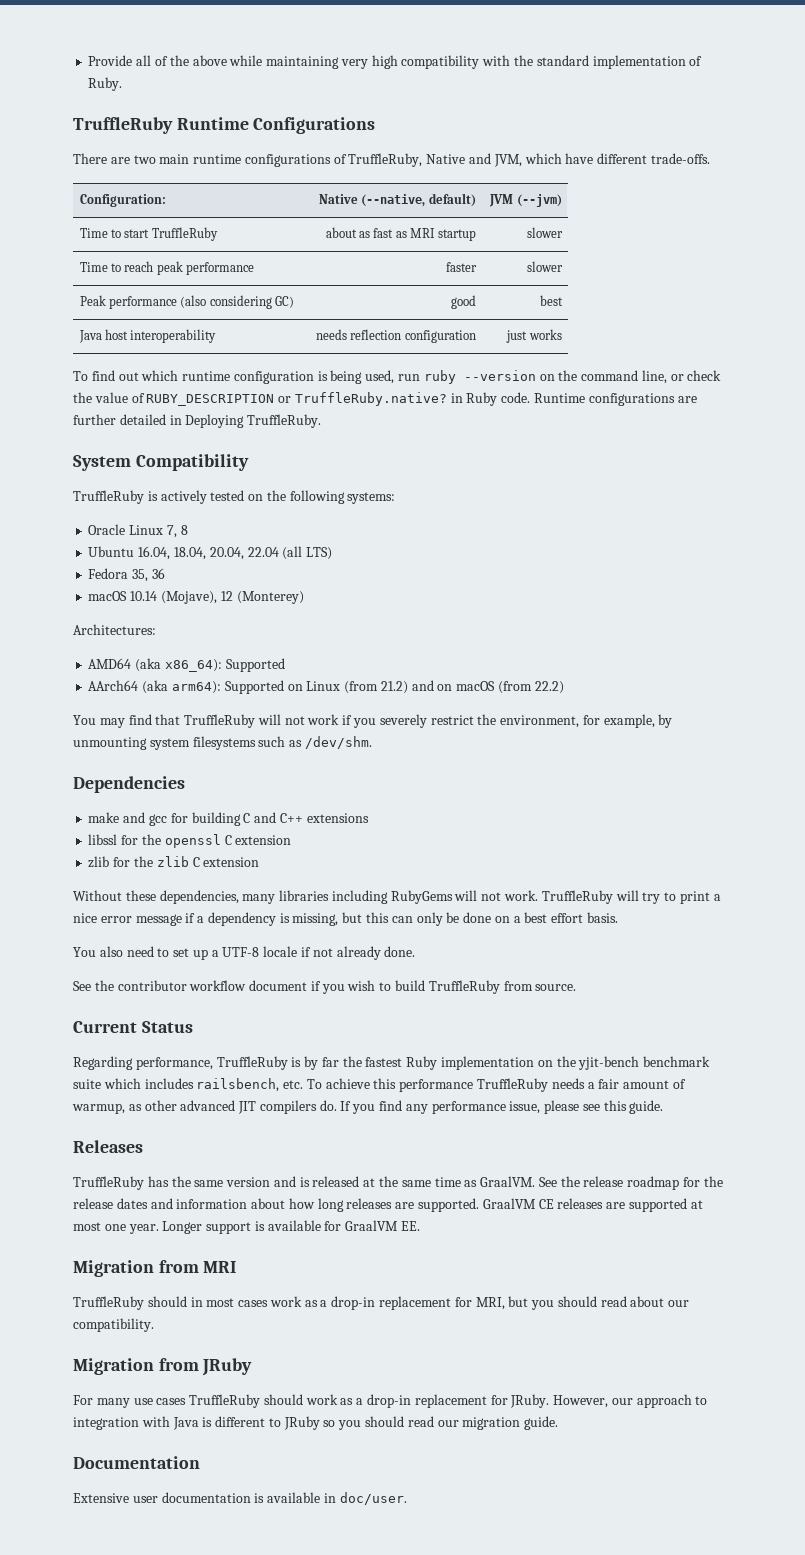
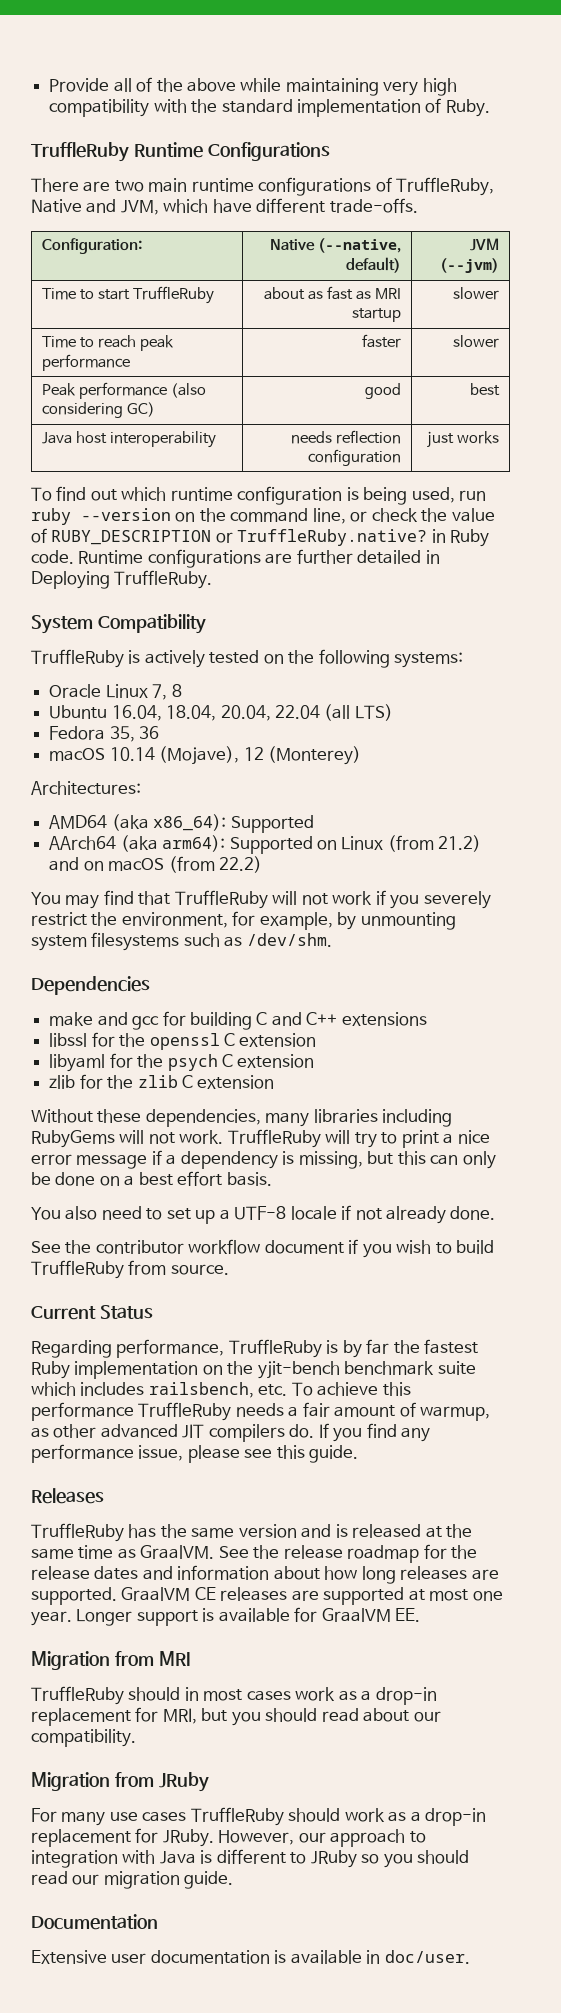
+ libyaml for the psych C extension

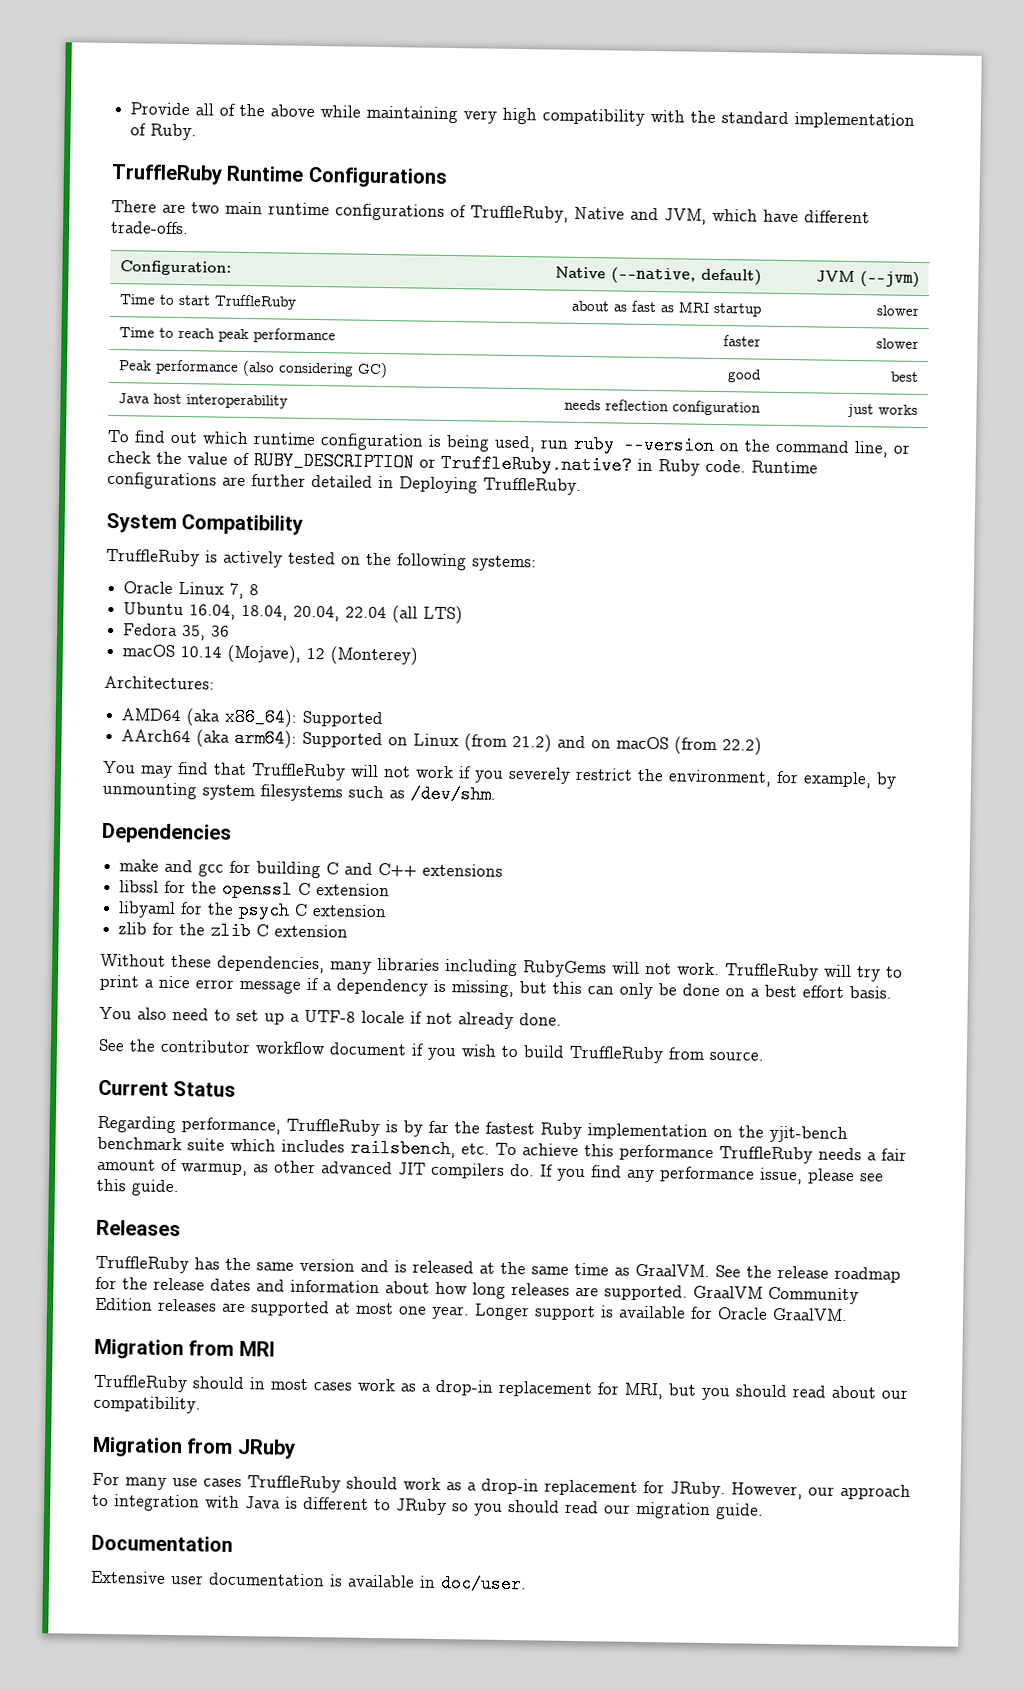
- GraalVM CE releases are supported at most one year.
+ GraalVM Community Edition releases are supported at most one year.
- Longer support is available for GraalVM EE.
+ Longer support is available for Oracle GraalVM.

